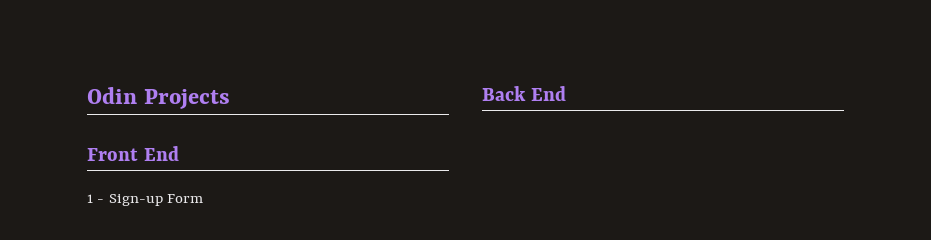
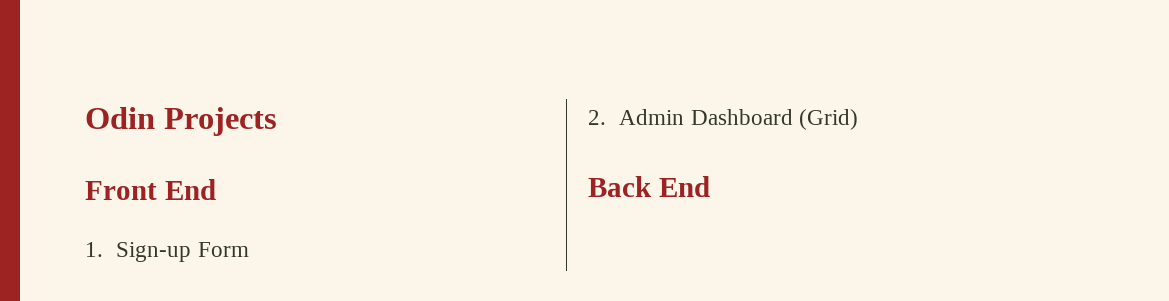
- 1 - Sign-up Form
+ 1. Sign-up Form
+ 2. Admin Dashboard (Grid)

